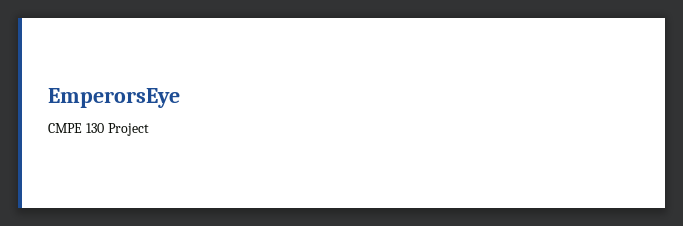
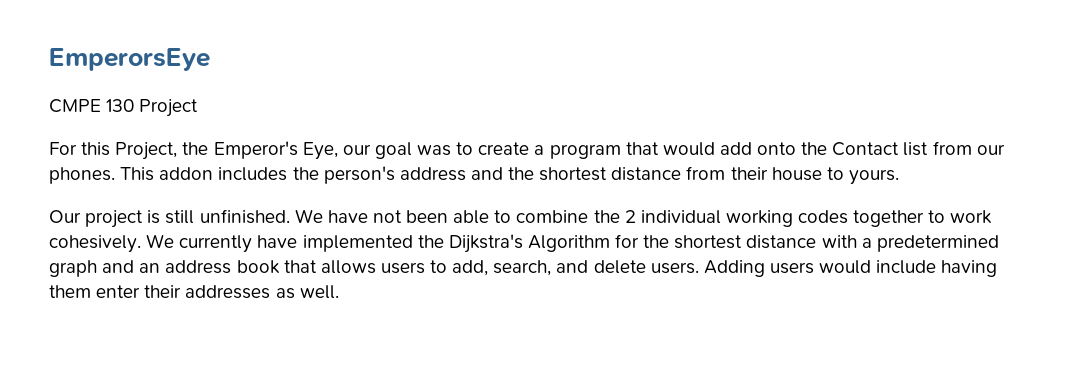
+ For this Project, the Emperor's Eye, our goal was to create a program that would add onto the Contact list from our phones. This addon includes the person's address and the shortest distance from their house to yours.
+ Our project is still unfinished. We have not been able to combine the 2 individual working codes together to work cohesively. We currently have implemented the Dijkstra's Algorithm for the shortest distance with a predetermined graph and an address book that allows users to add, search, and delete users. Adding users would include having them enter their addresses as well.

